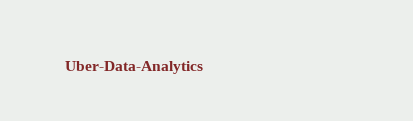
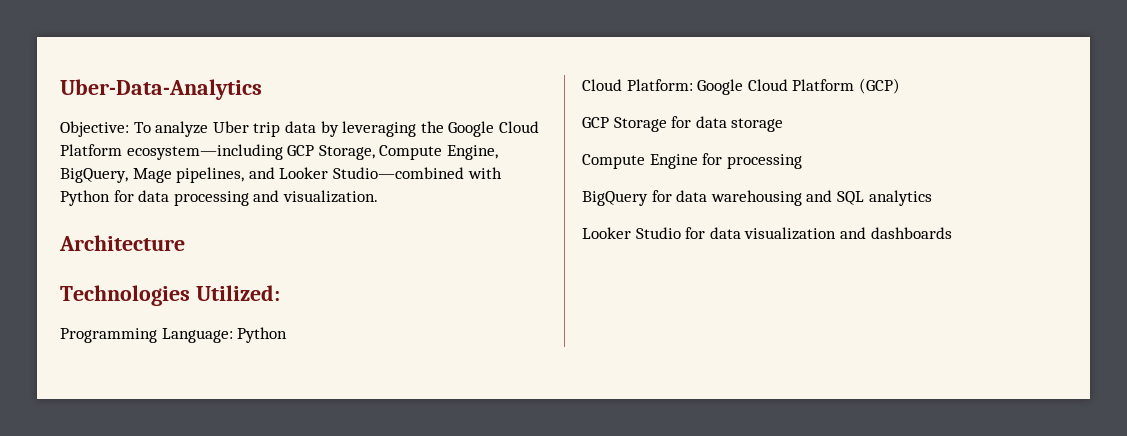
+ Objective: To analyze Uber trip data by leveraging the Google Cloud Platform ecosystem—including GCP Storage, Compute Engine, BigQuery, Mage pipelines, and Looker Studio—combined with Python for data processing and visualization.
+ Architecture
+ Technologies Utilized:
+ Programming Language: Python
+ Cloud Platform: Google Cloud Platform (GCP)
+ GCP Storage for data storage
+ Compute Engine for processing
+ BigQuery for data warehousing and SQL analytics
+ Looker Studio for data visualization and dashboards

